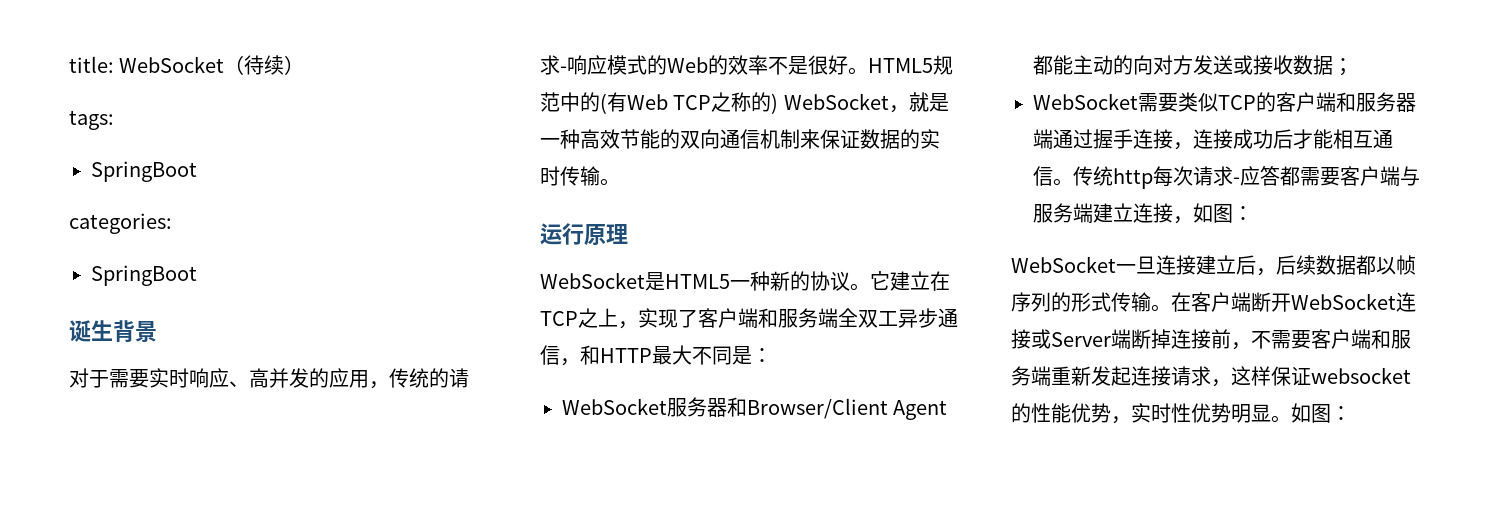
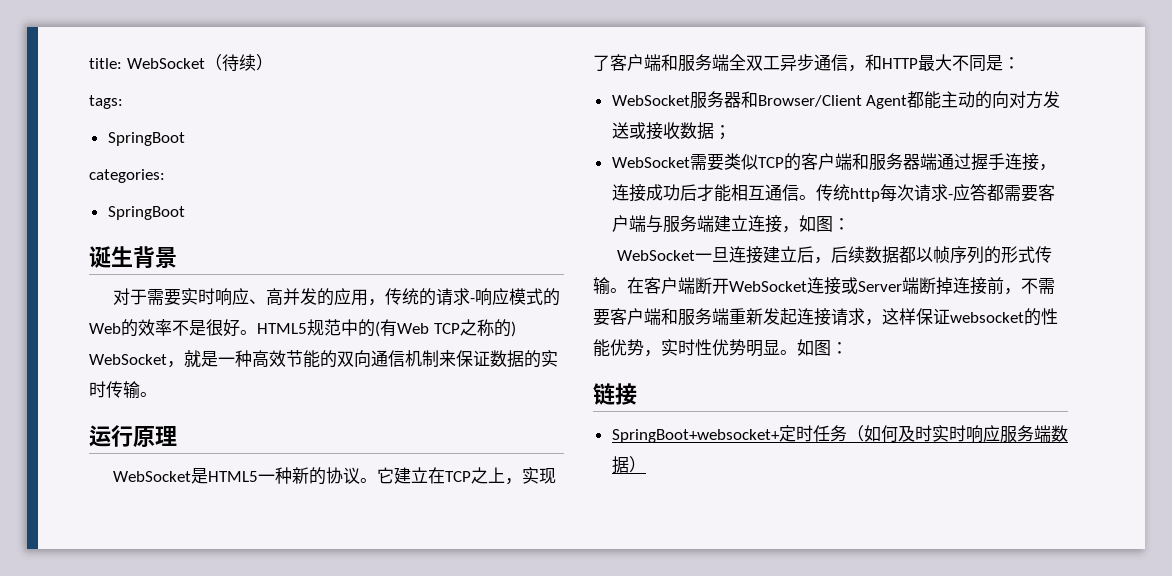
+ 链接
+ SpringBoot+websocket+定时任务（如何及时实时响应服务端数据）

